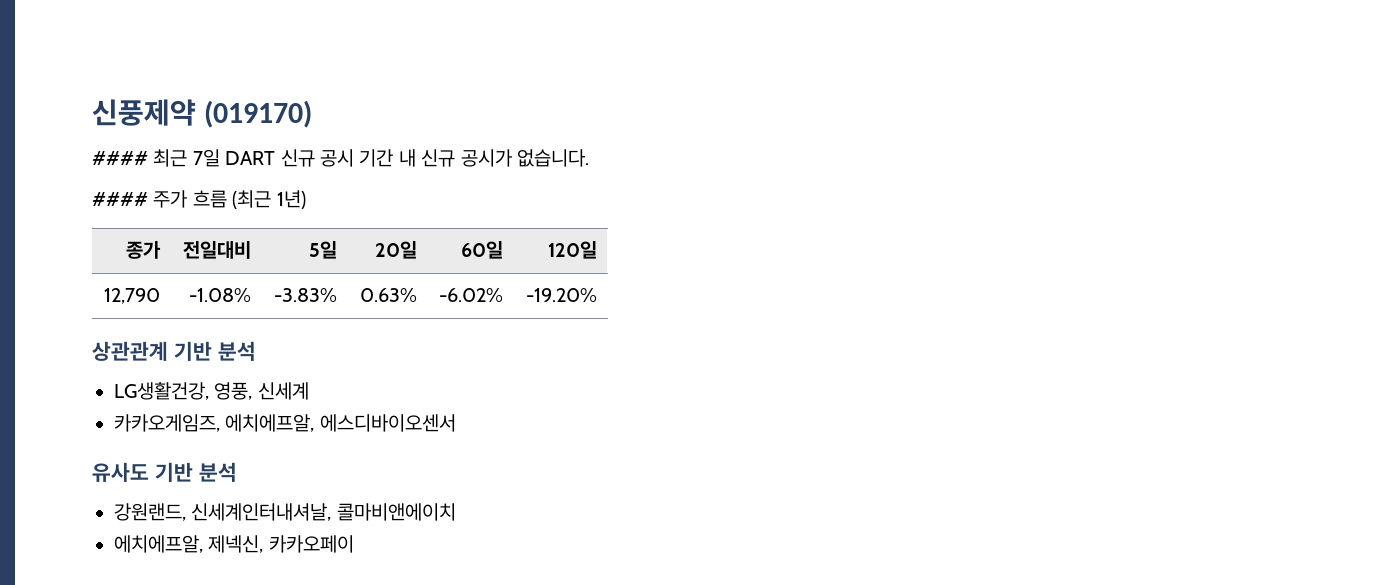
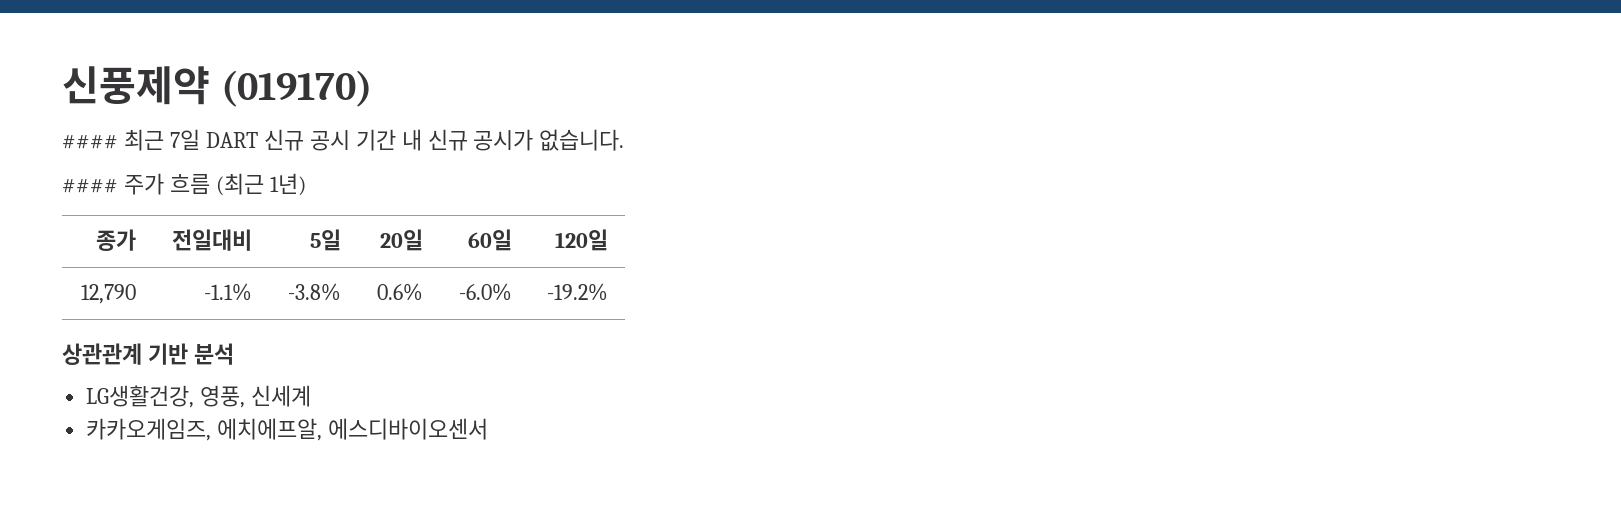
- 12,790 | -1.08% | -3.83% | 0.63% | -6.02% | -19.20%
+ 12,790 | -1.1% | -3.8% | 0.6% | -6.0% | -19.2%
- 유사도 기반 분석
- 강원랜드, 신세계인터내셔날, 콜마비앤에이치
- 에치에프알, 제넥신, 카카오페이

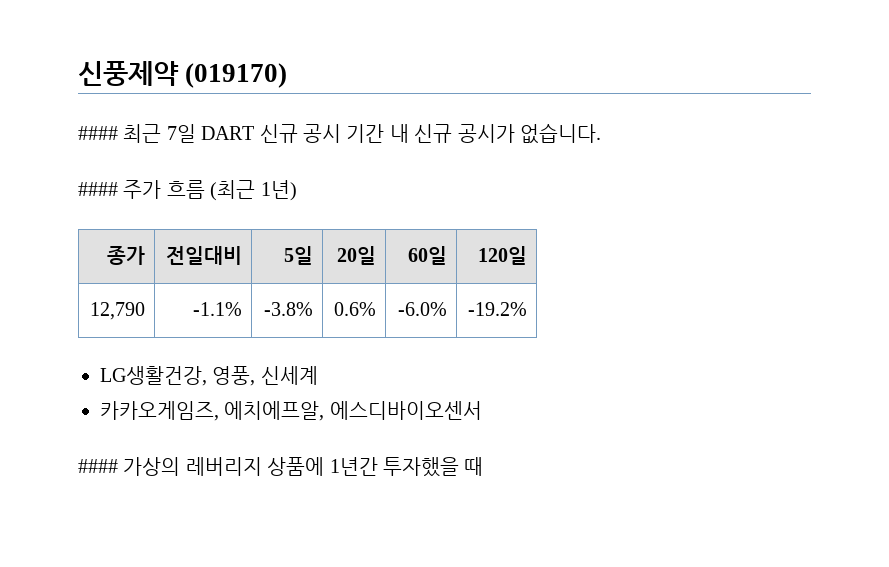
- 상관관계 기반 분석
+ #### 가상의 레버리지 상품에 1년간 투자했을 때

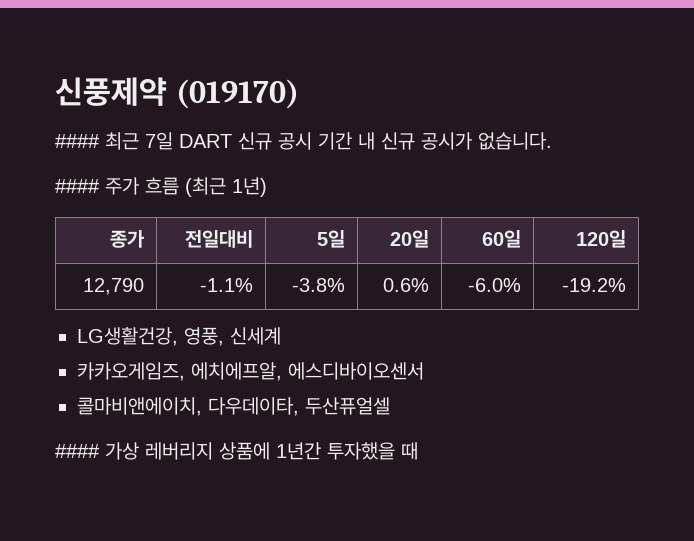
- #### 가상의 레버리지 상품에 1년간 투자했을 때
+ 콜마비앤에이치, 다우데이타, 두산퓨얼셀
+ #### 가상 레버리지 상품에 1년간 투자했을 때

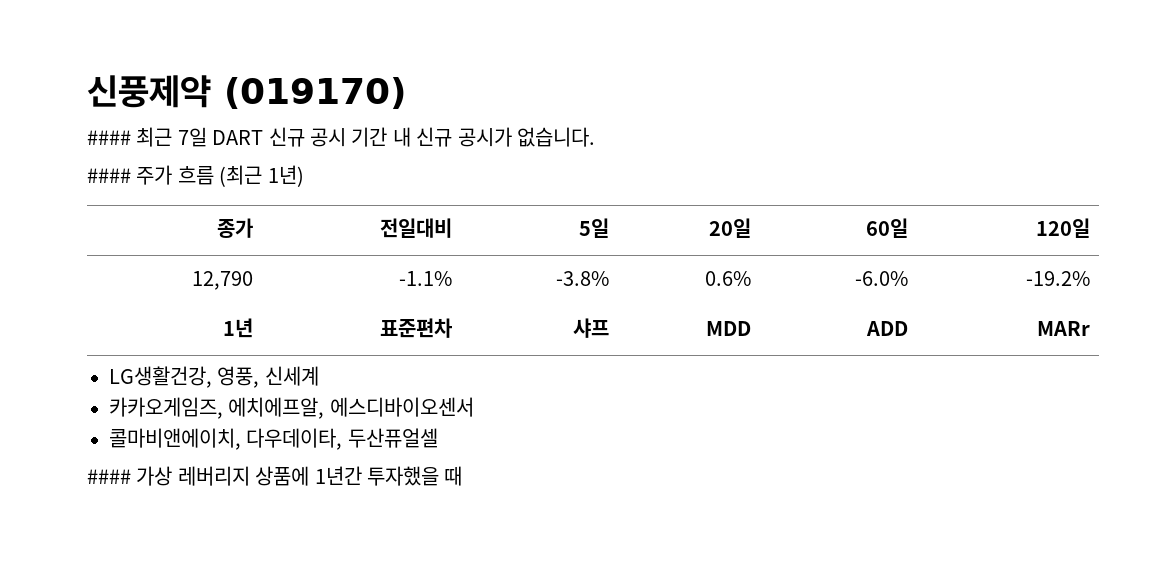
+ 1년 | 표준편차 | 샤프 | MDD | ADD | MARr

